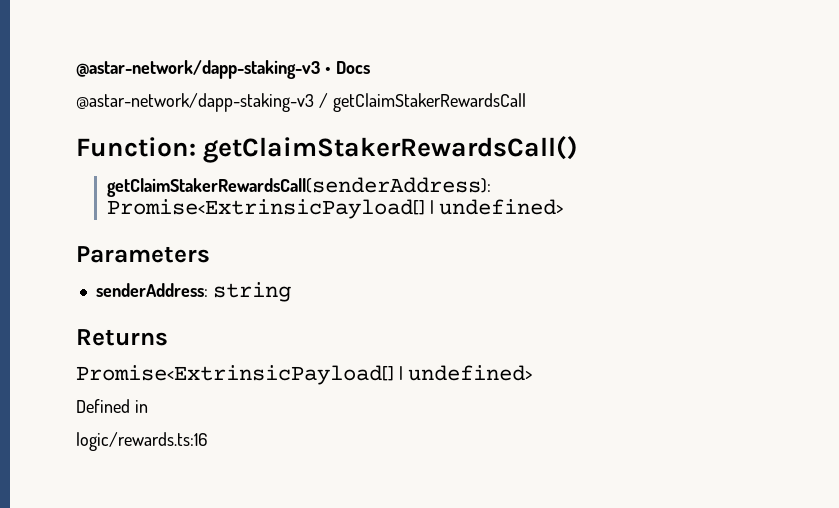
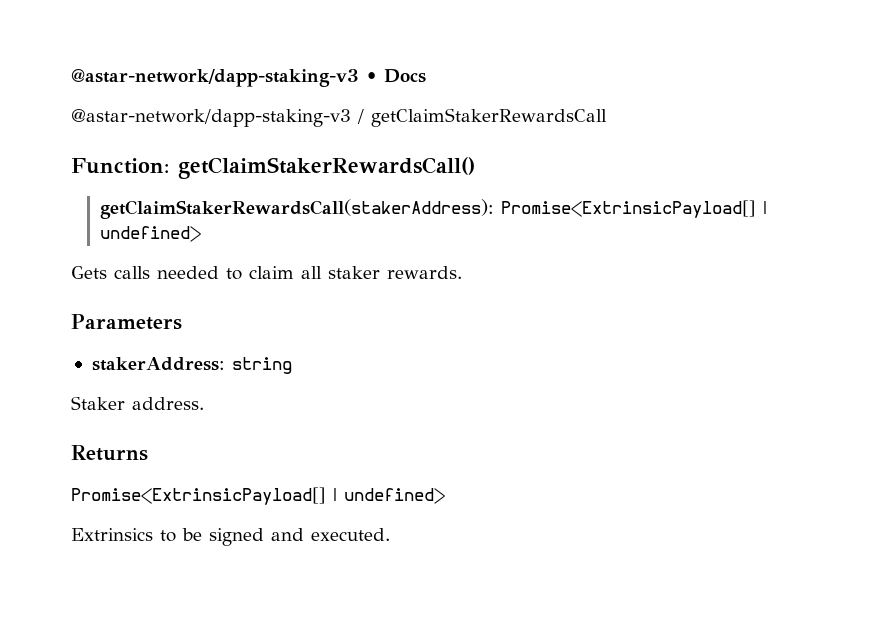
- getClaimStakerRewardsCall(senderAddress): Promise<ExtrinsicPayload[] | undefined>
+ getClaimStakerRewardsCall(stakerAddress): Promise<ExtrinsicPayload[] | undefined>
+ Gets calls needed to claim all staker rewards.
- senderAddress: string
+ stakerAddress: string
+ Staker address.
- Defined in
- logic/rewards.ts:16
+ Extrinsics to be signed and executed.

